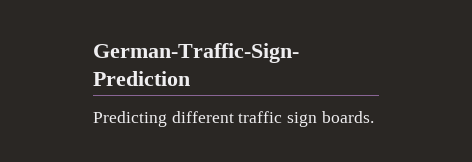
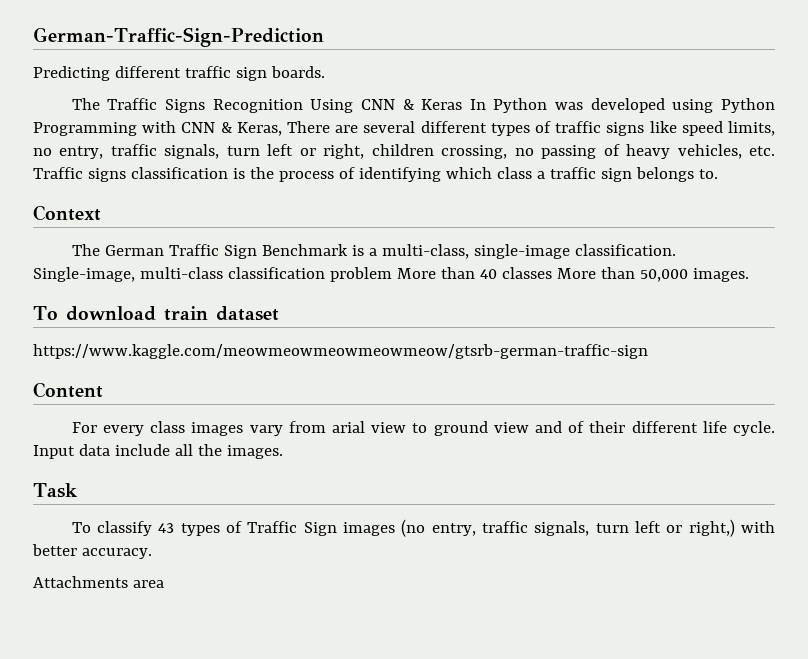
+ The Traffic Signs Recognition Using CNN & Keras In Python was developed using Python Programming with CNN & Keras, There are several different types of traffic signs like speed limits, no entry, traffic signals, turn left or right, children crossing, no passing of heavy vehicles, etc. Traffic signs classification is the process of identifying which class a traffic sign belongs to.
+ Context
+ The German Traffic Sign Benchmark is a multi-class, single-image classification. Single-image, multi-class classification problem More than 40 classes More than 50,000 images.
+ To download train dataset
+ https://www.kaggle.com/meowmeowmeowmeowmeow/gtsrb-german-traffic-sign
+ Content
+ For every class images vary from arial view to ground view and of their different life cycle. Input data include all the images.
+ Task
+ To classify 43 types of Traffic Sign images (no entry, traffic signals, turn left or right,) with better accuracy.
+ Attachments area

